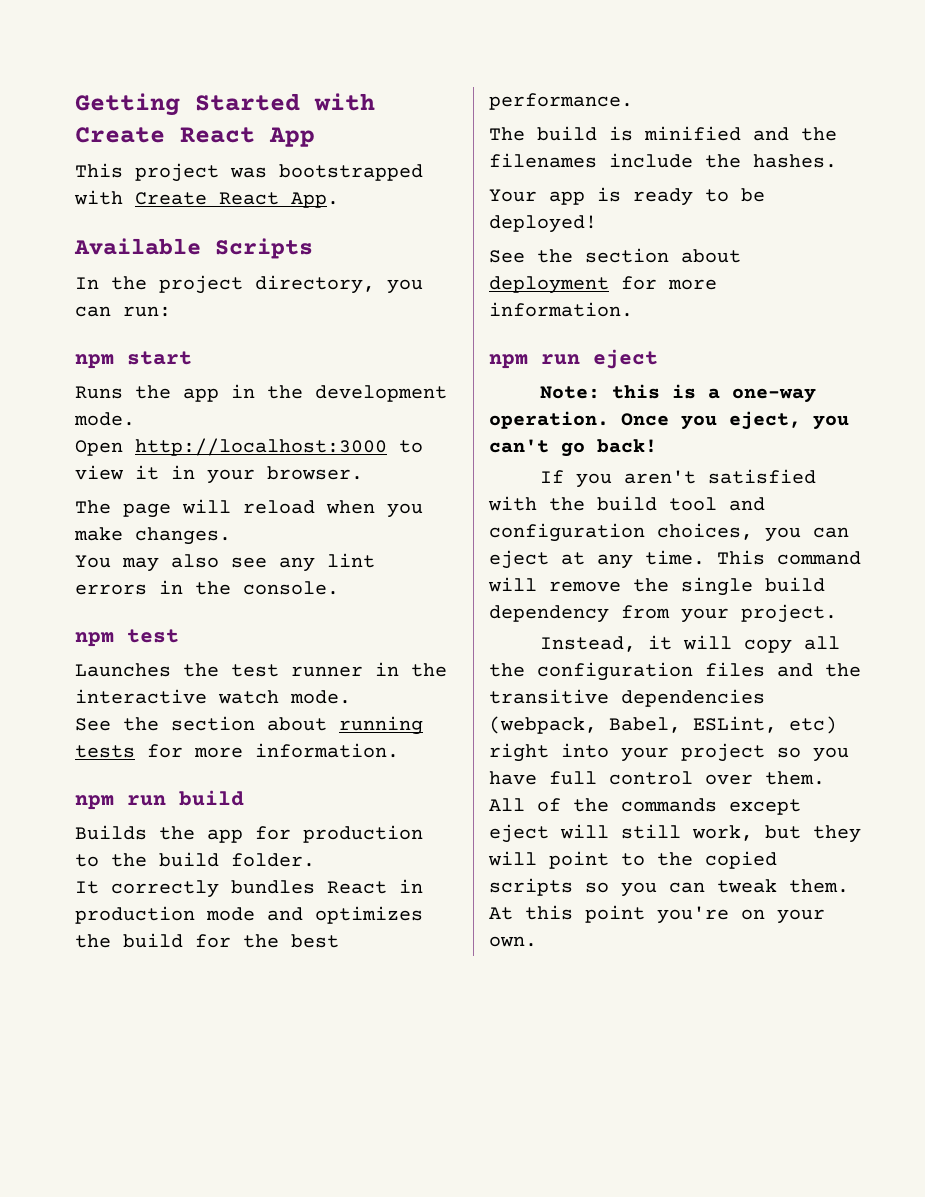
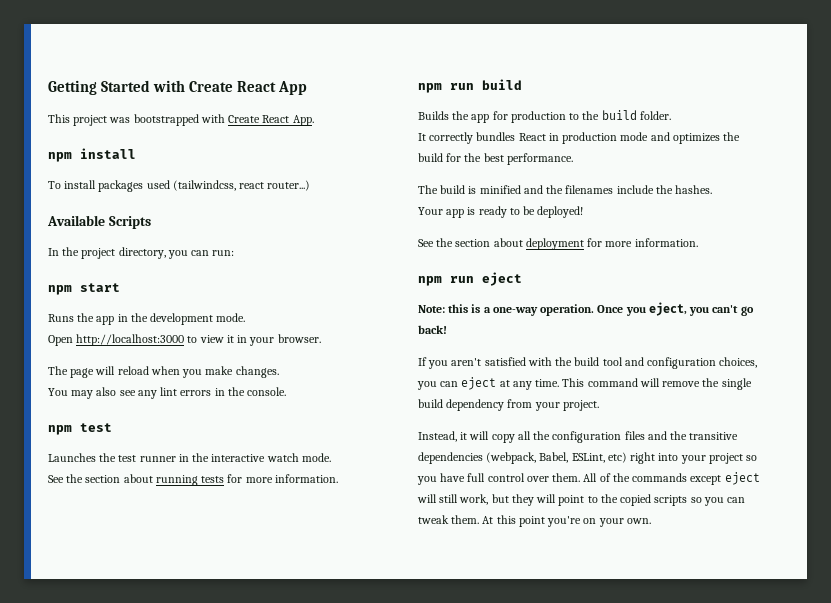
+ npm install
+ To install packages used (tailwindcss, react router...)

